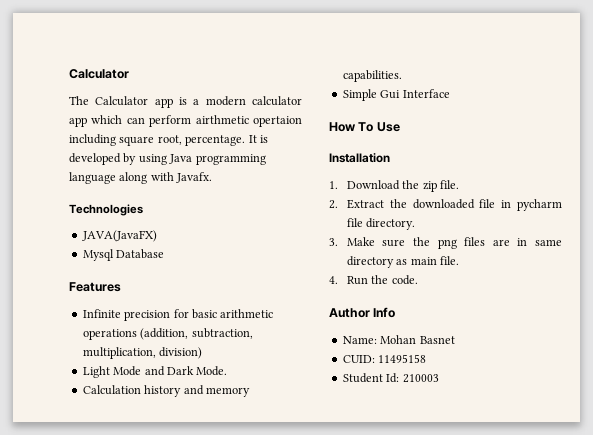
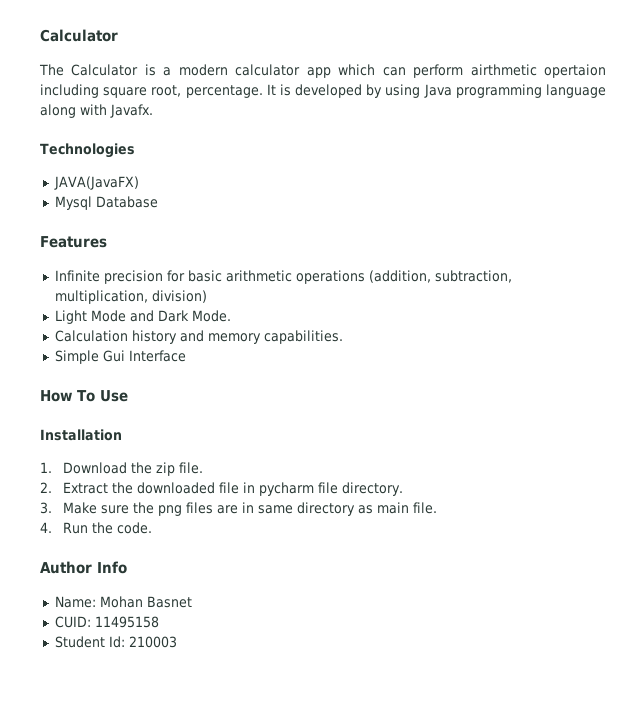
- The Calculator app is a modern calculator app which can perform airthmetic opertaion including square root, percentage.
+ The Calculator is a modern calculator app which can perform airthmetic opertaion including square root, percentage.

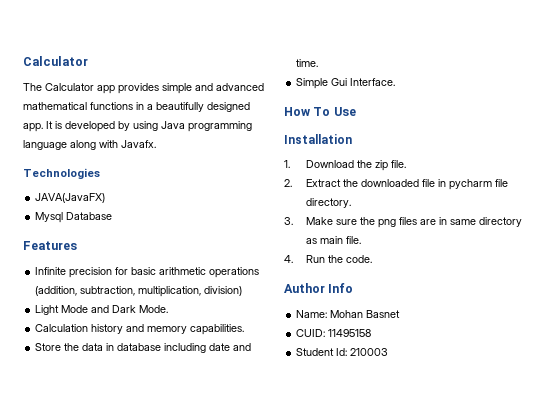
- The Calculator is a modern calculator app which can perform airthmetic opertaion including square root, percentage.
+ The Calculator app provides simple and advanced mathematical functions in a beautifully designed app.
+ Store the data in database including date and time.
- Simple Gui Interface
+ Simple Gui Interface.

